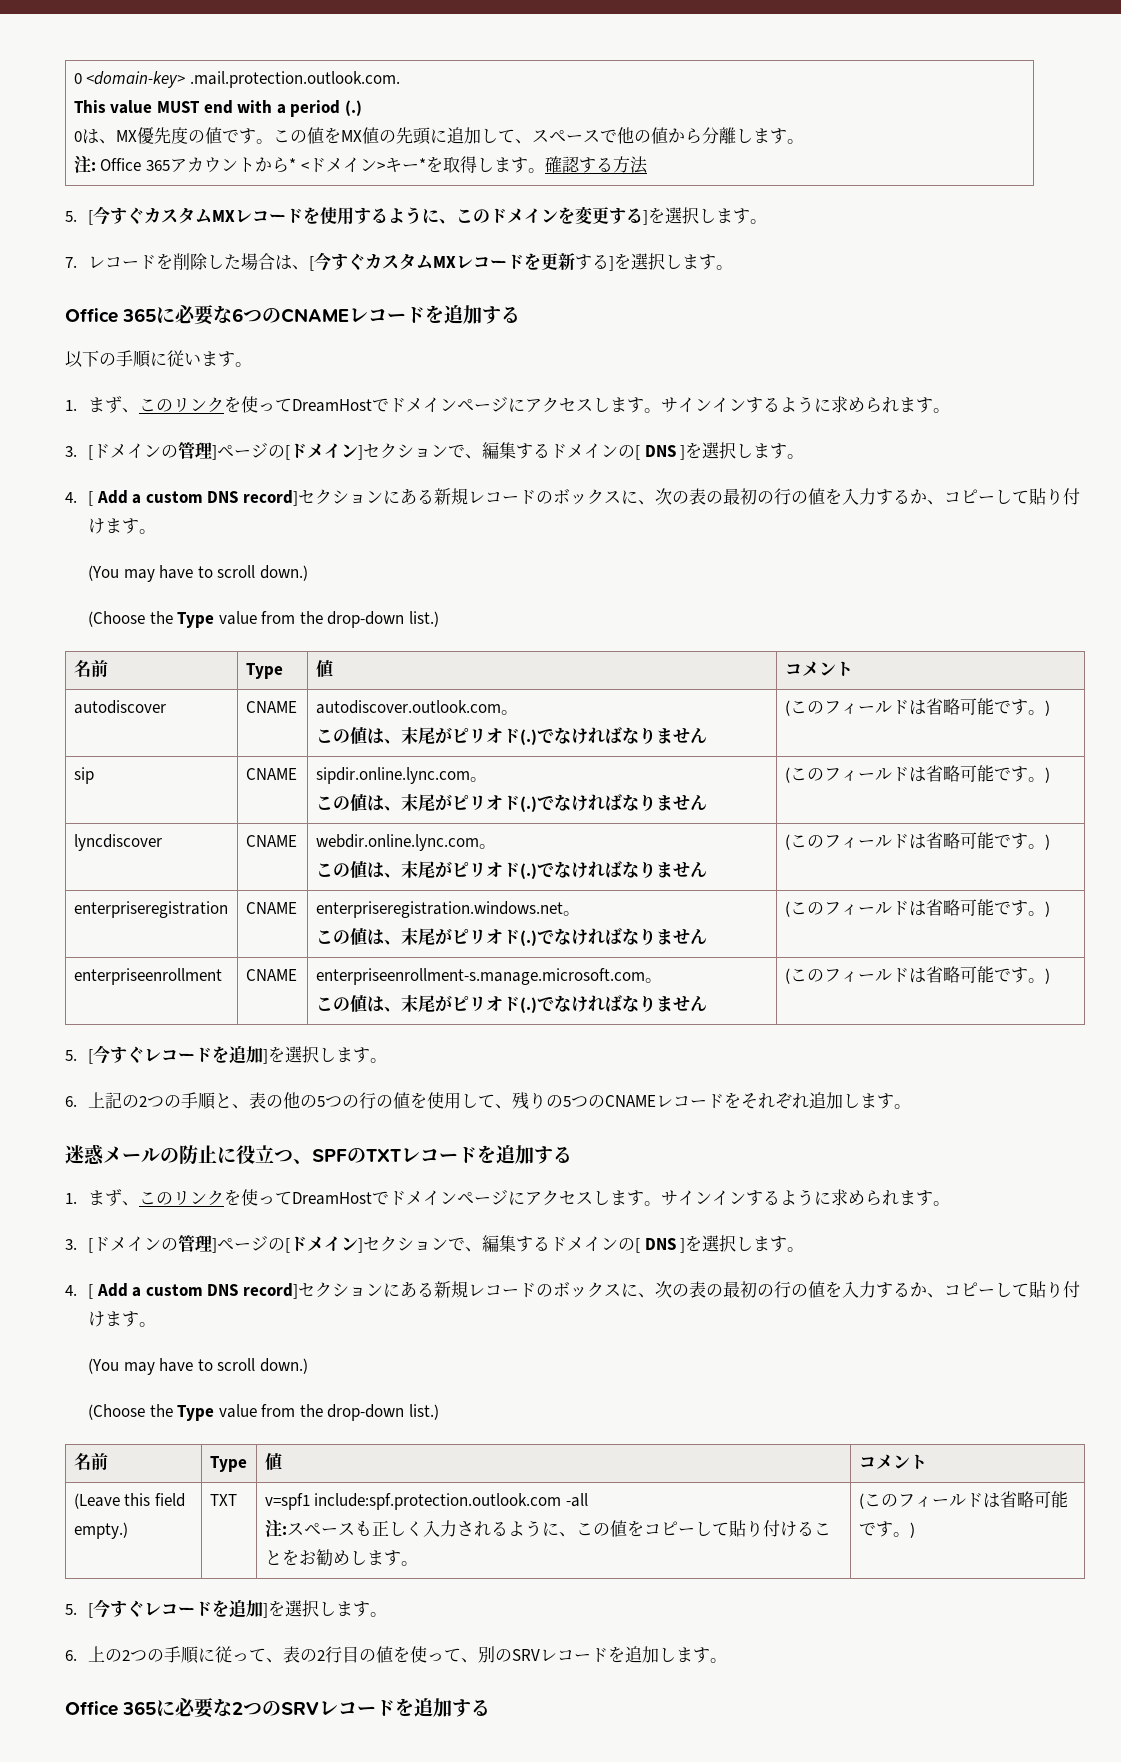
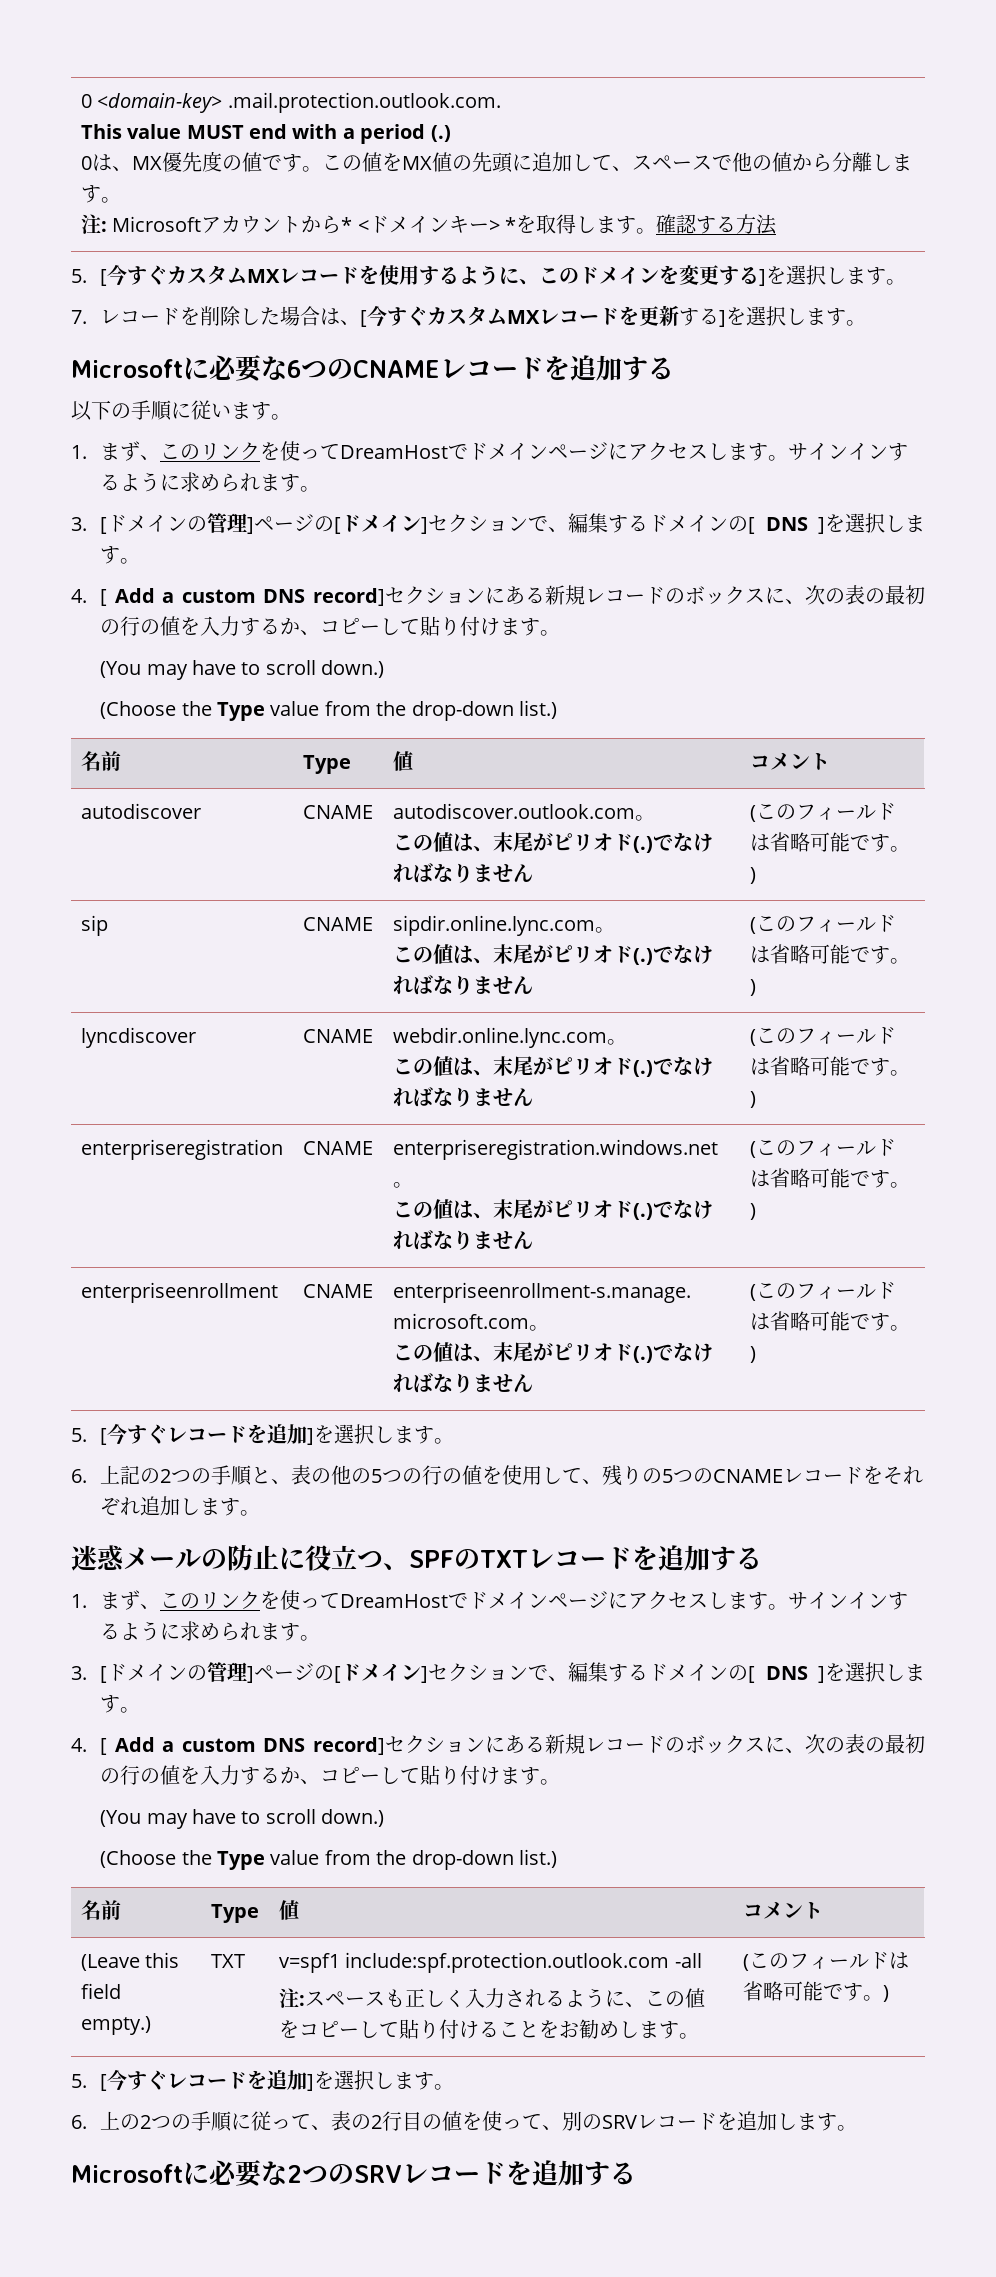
- 注: Office 365アカウントから* <ドメイン>キー*を取得します。
+ 注: Microsoftアカウントから* <ドメインキー> *を取得します。
- Office 365に必要な6つのCNAMEレコードを追加する
+ Microsoftに必要な6つのCNAMEレコードを追加する
- Office 365に必要な2つのSRVレコードを追加する
+ Microsoftに必要な2つのSRVレコードを追加する

